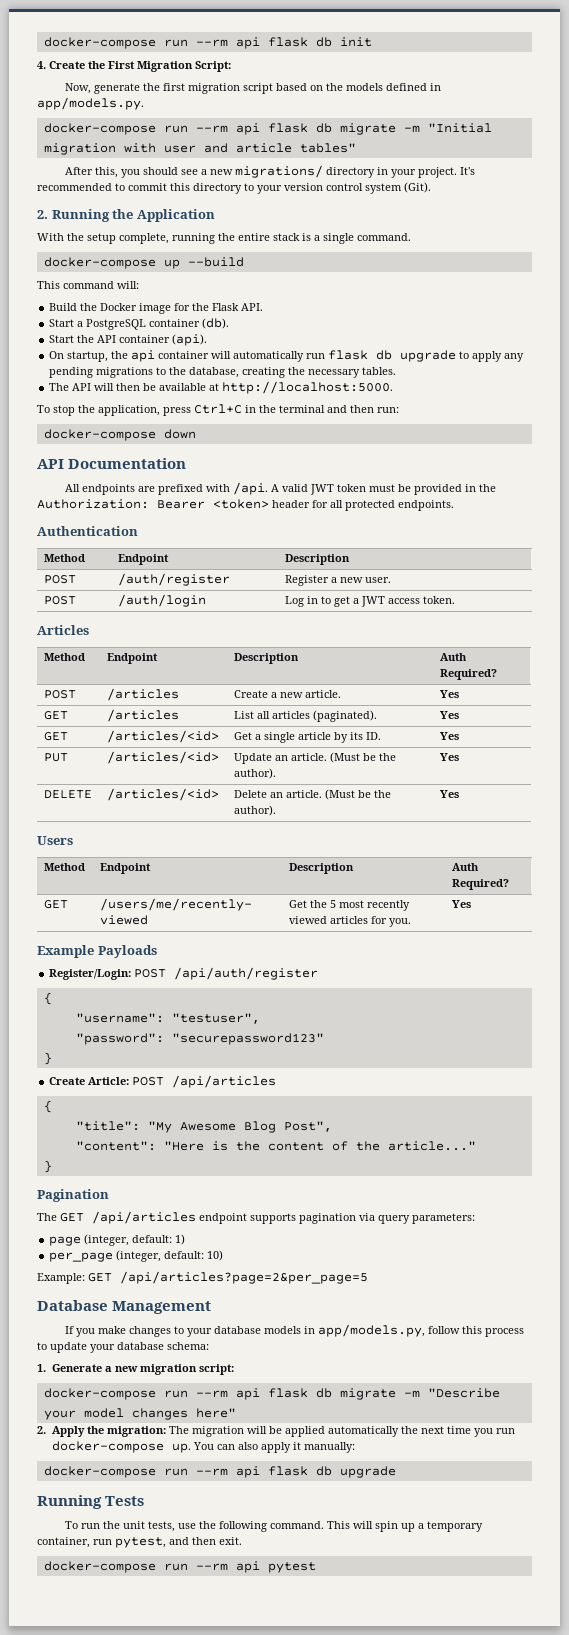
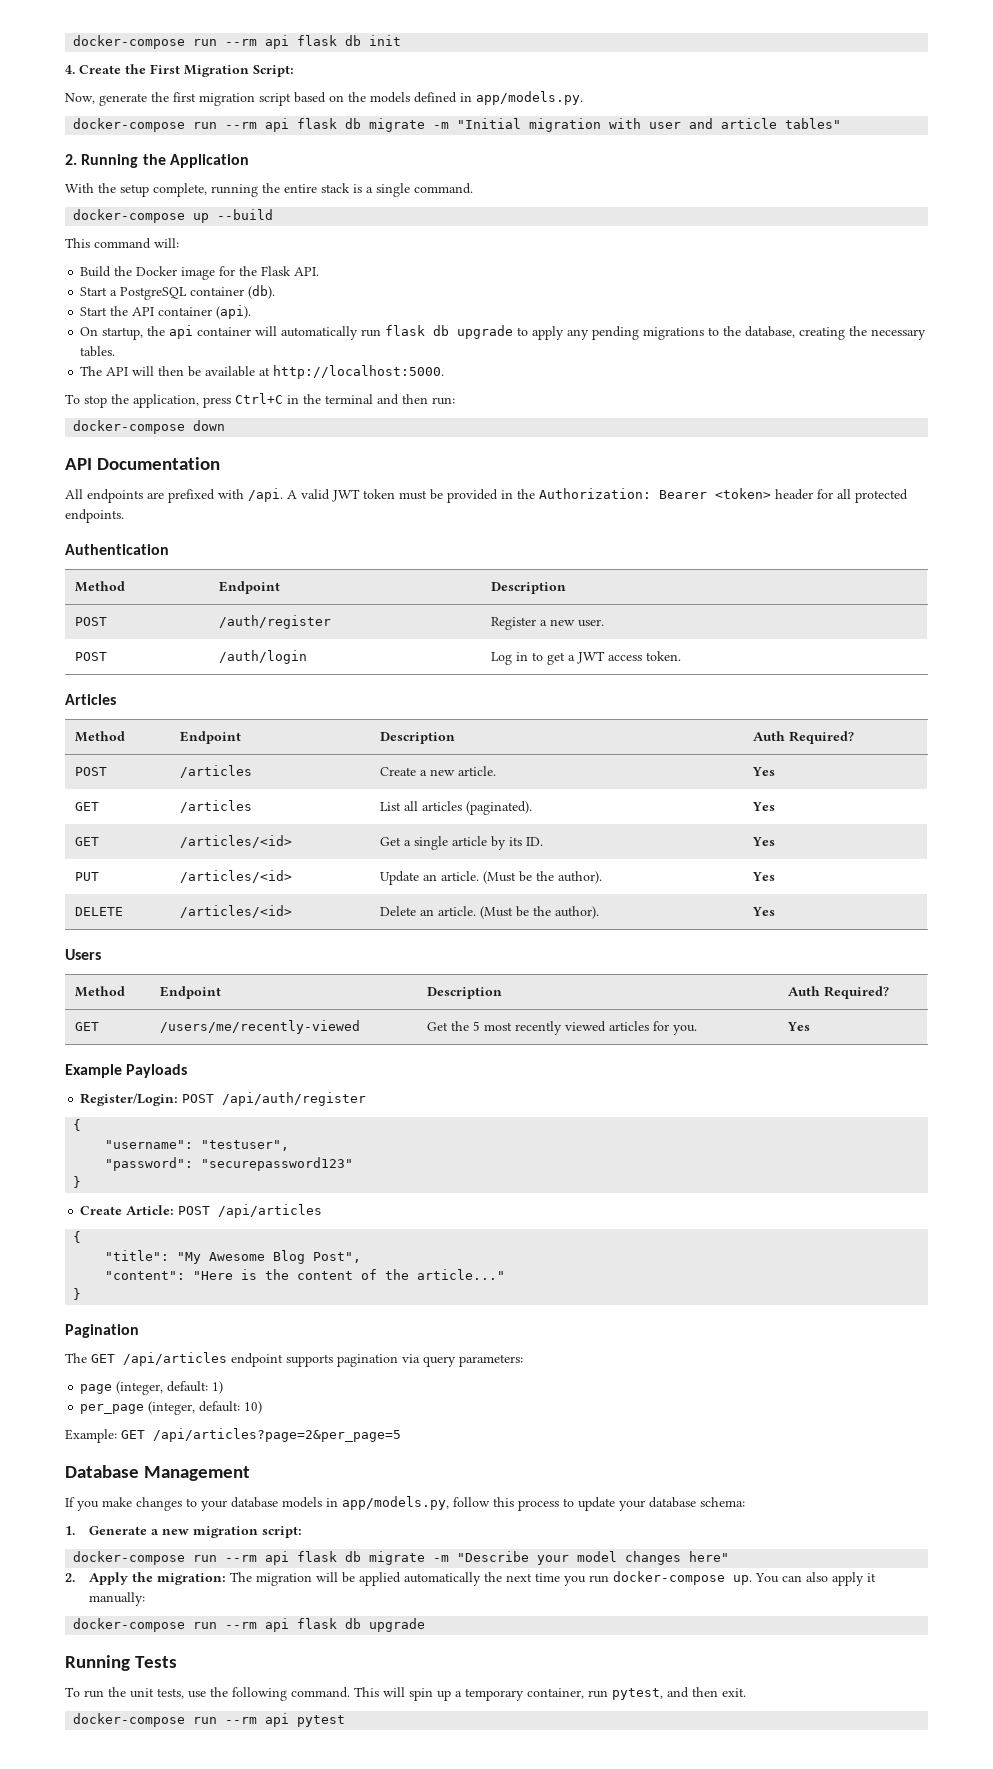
- After this, you should see a new migrations/ directory in your project. It's recommended to commit this directory to your version control system (Git).

